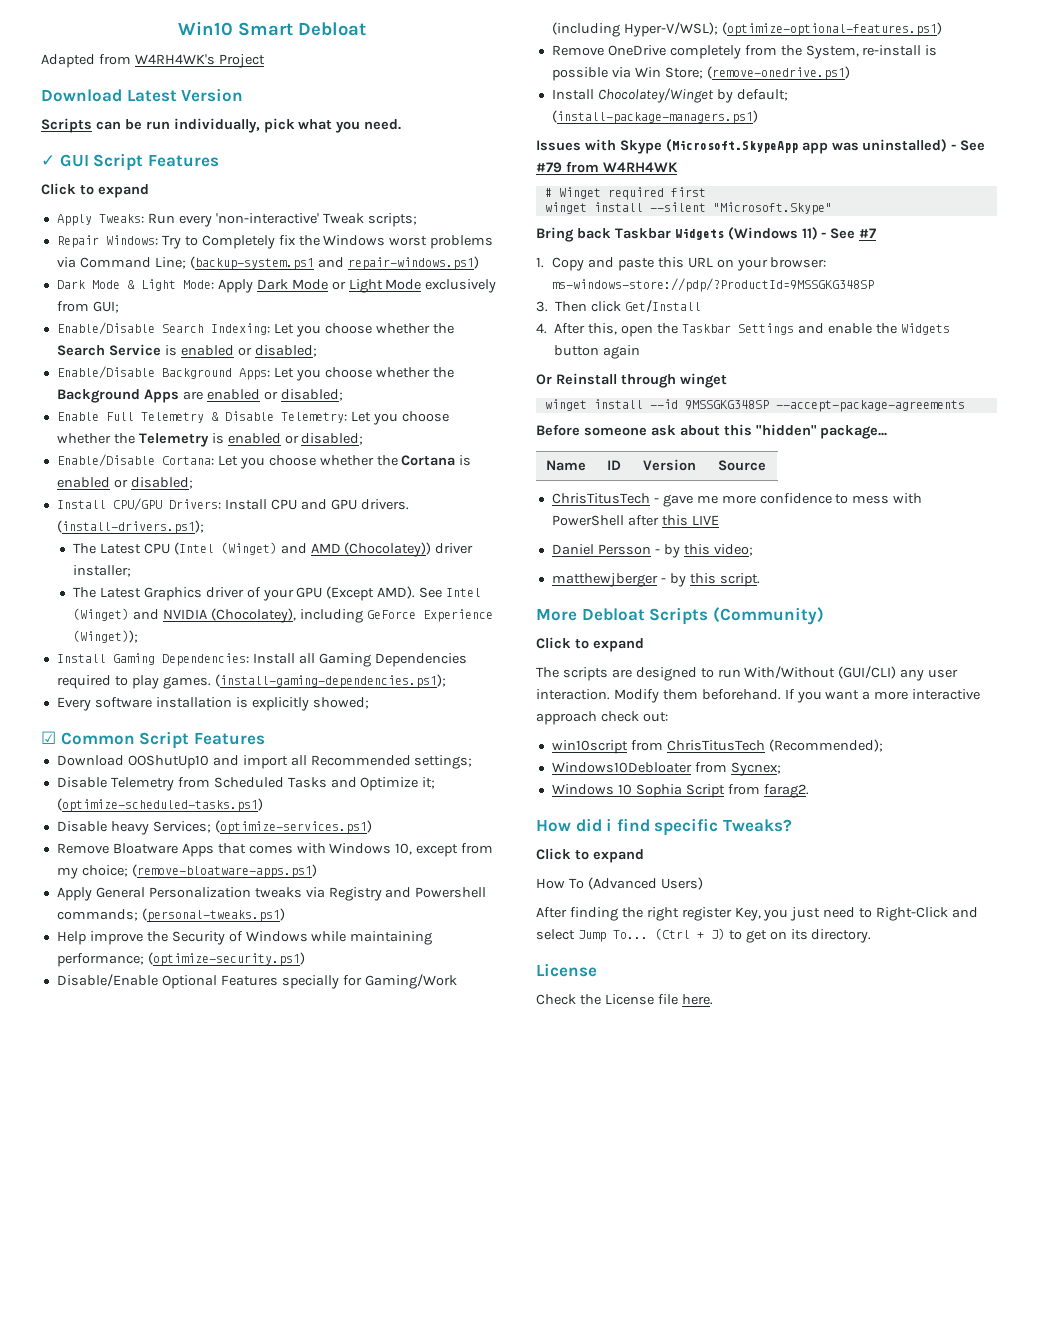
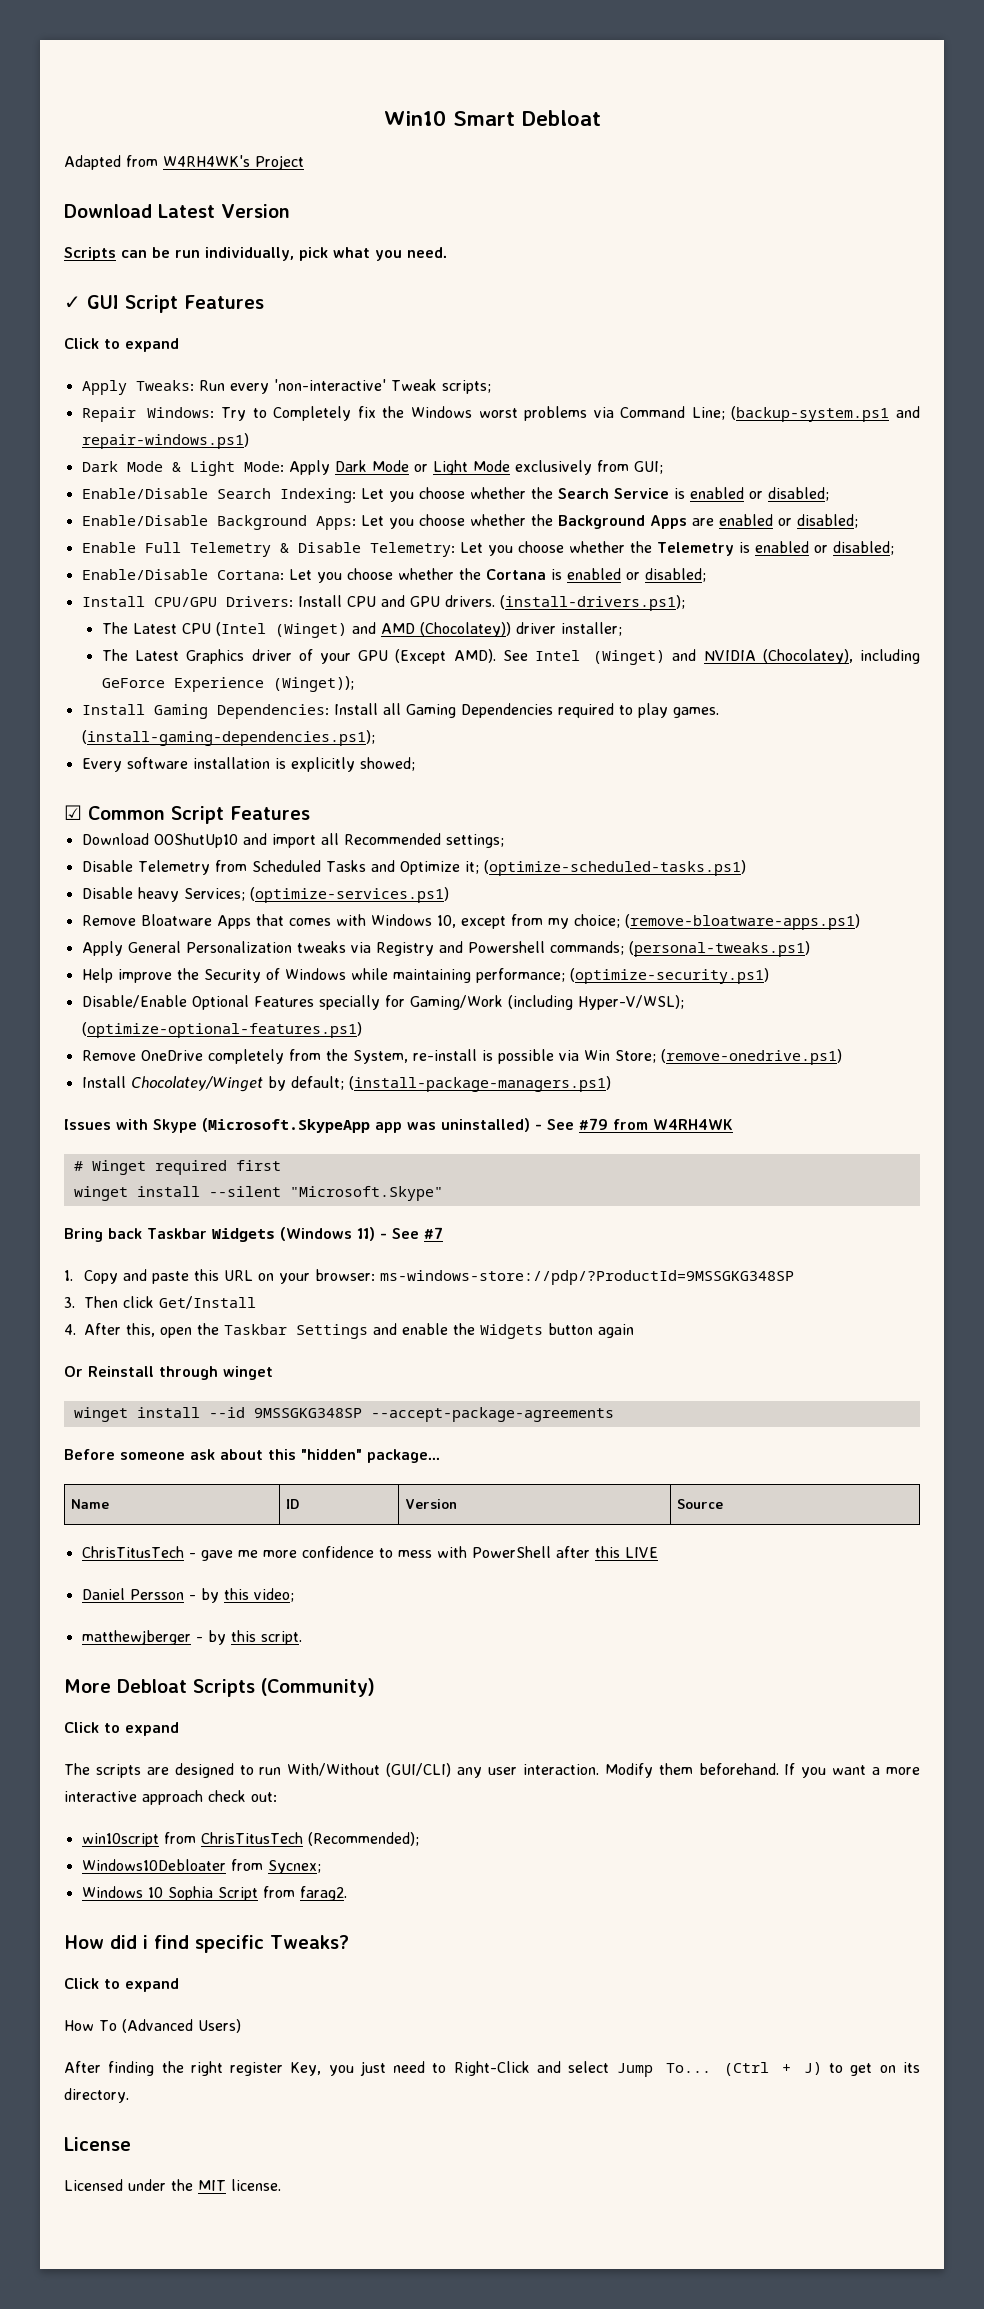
- Check the License file here.
+ Licensed under the MIT license.

